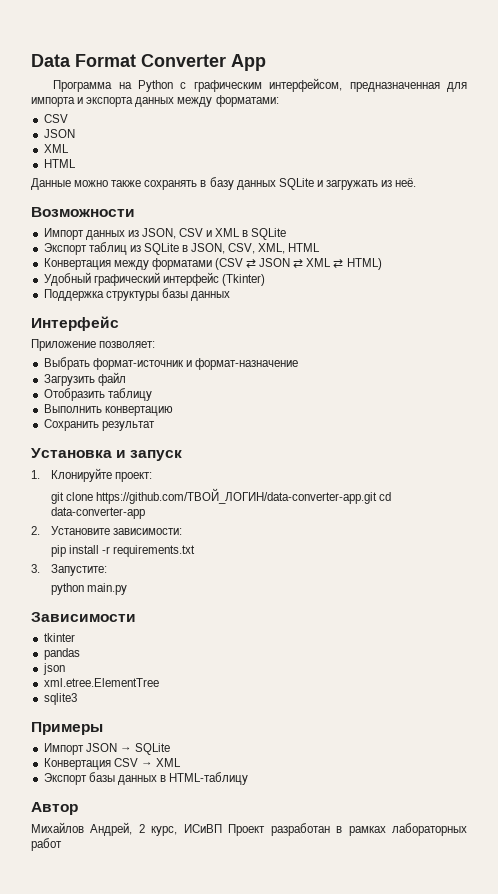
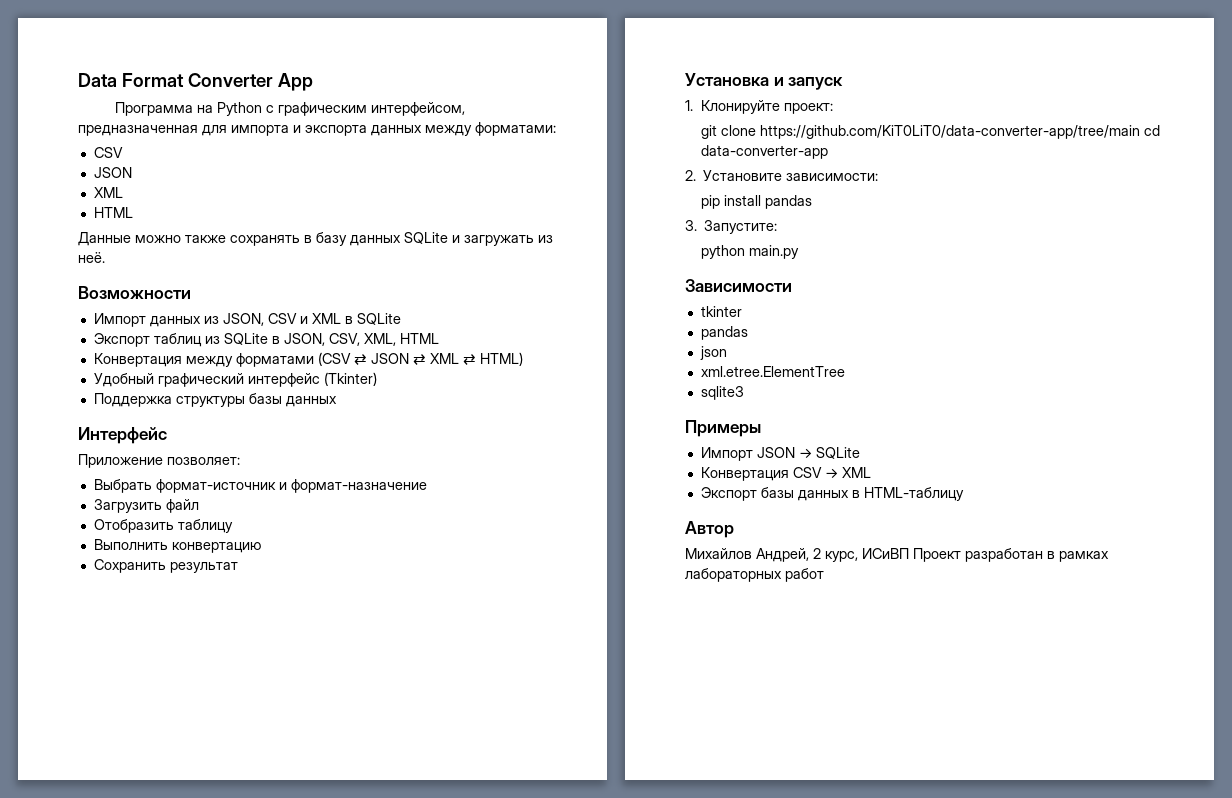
- git clone https://github.com/ТВОЙ_ЛОГИН/data-converter-app.git cd data-converter-app
+ git clone https://github.com/KiT0LiT0/data-converter-app/tree/main cd data-converter-app
- pip install -r requirements.txt
+ pip install pandas

